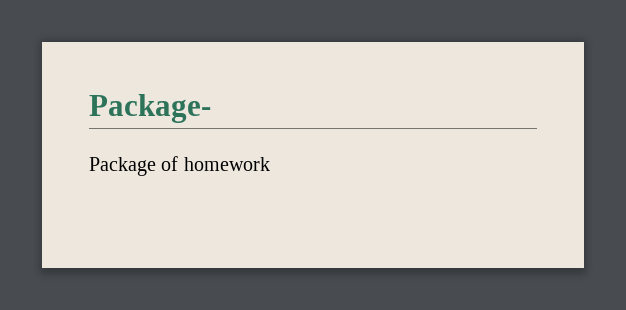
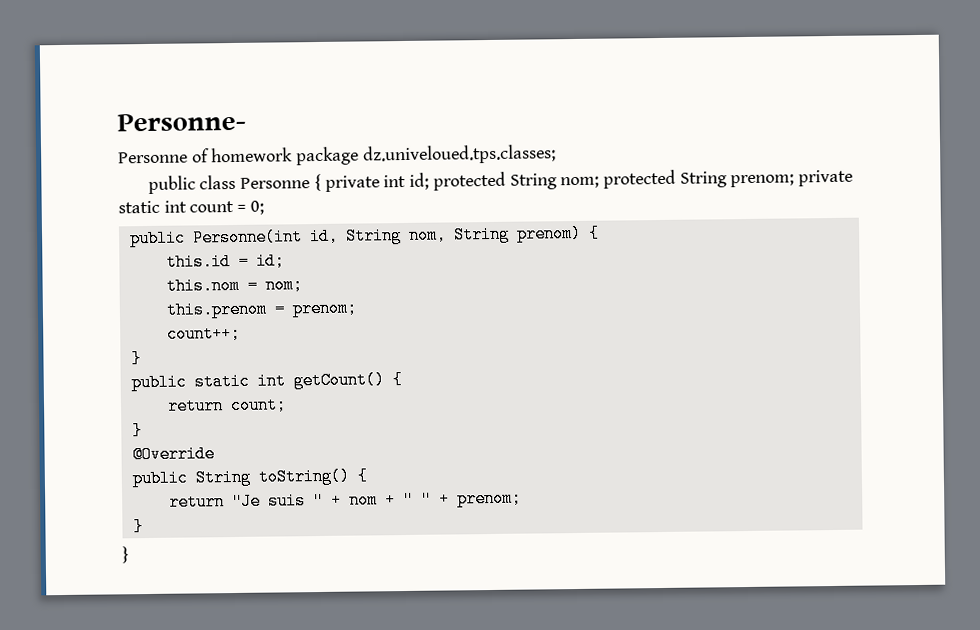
- Package-
- Package of homework
+ Personne-
+ Personne of homework package dz.univeloued.tps.classes;
+ public class Personne { private int id; protected String nom; protected String prenom; private static int count = 0;
+ public Personne(int id, String nom, String prenom) {
+ this.id = id;
+ this.nom = nom;
+ this.prenom = prenom;
+ count++;
+ }
+ public static int getCount() {
+ return count;
+ }
+ @Override
+ public String toString() {
+ return "Je suis " + nom + " " + prenom;
+ }
+ }

